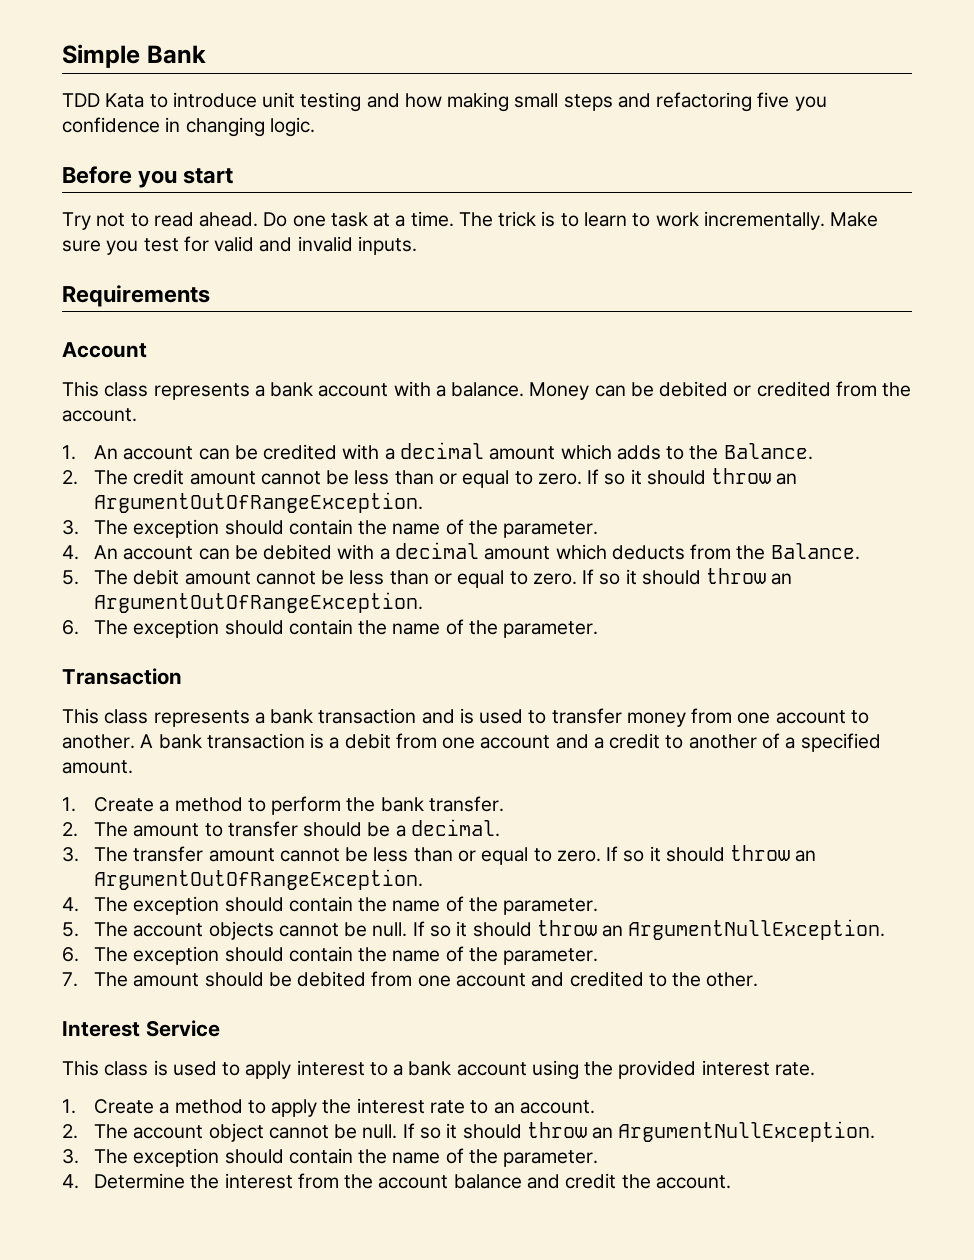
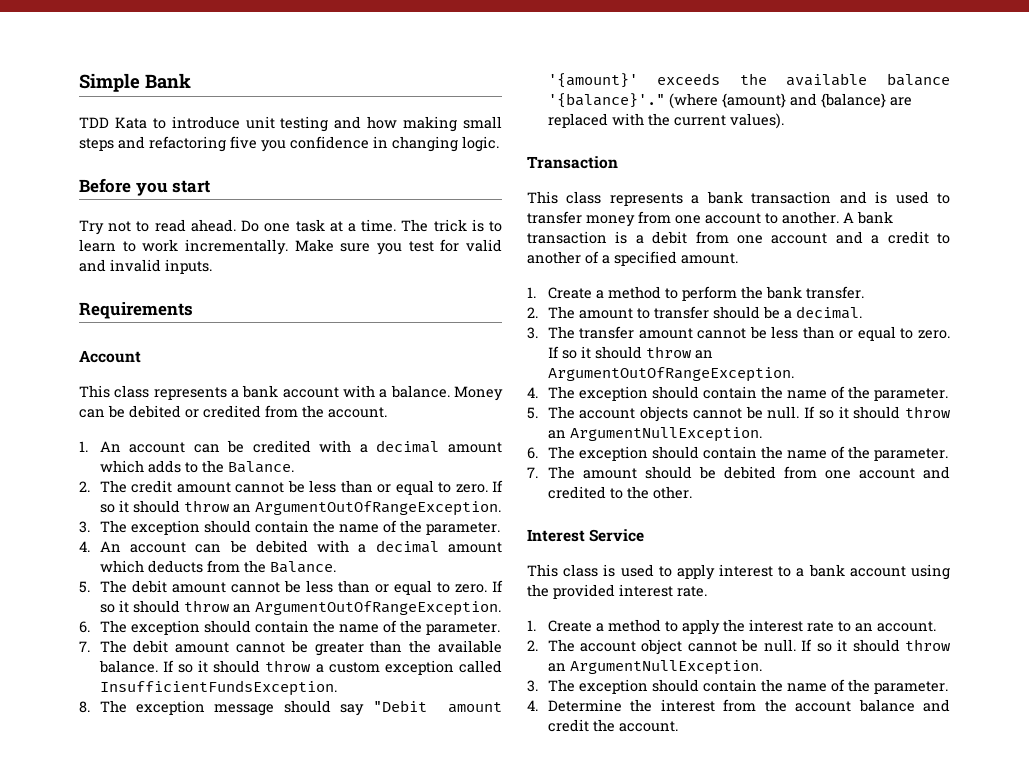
+ 7. The debit amount cannot be greater than the available balance. If so it should throw a custom exception called InsufficientFundsException.
+ 8. The exception message should say "Debit amount '{amount}' exceeds the available balance '{balance}'." (where {amount} and {balance} are replaced with the current values).

